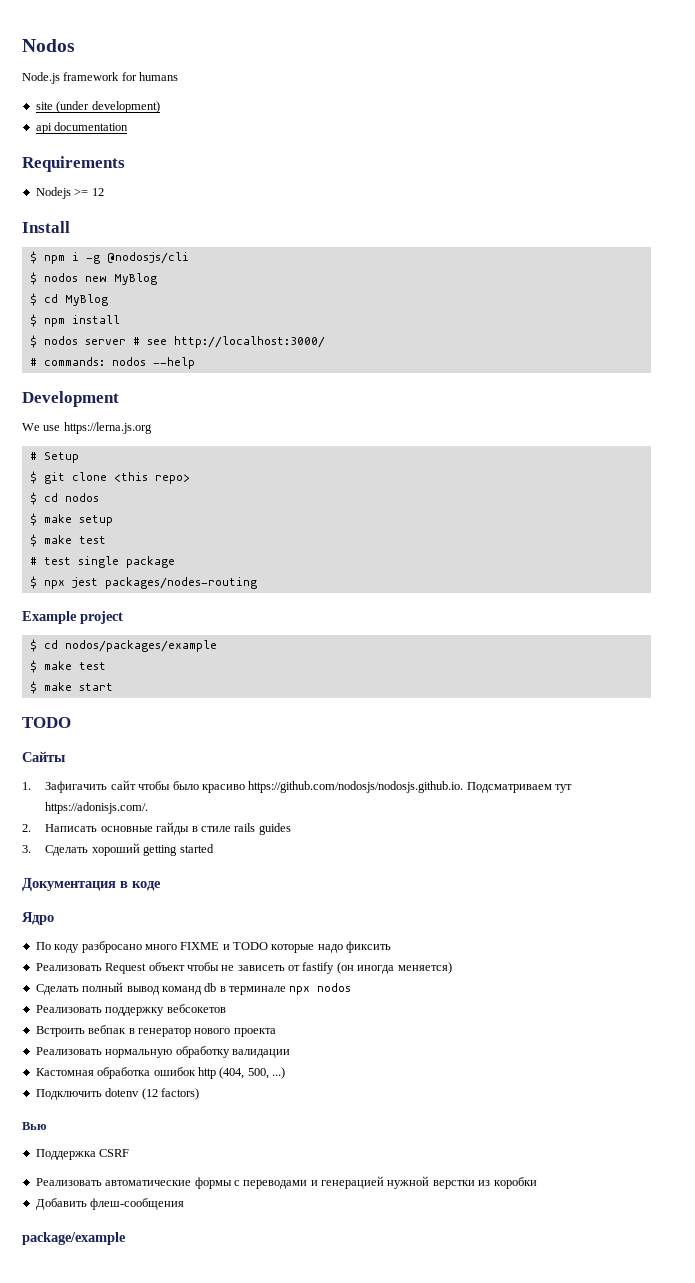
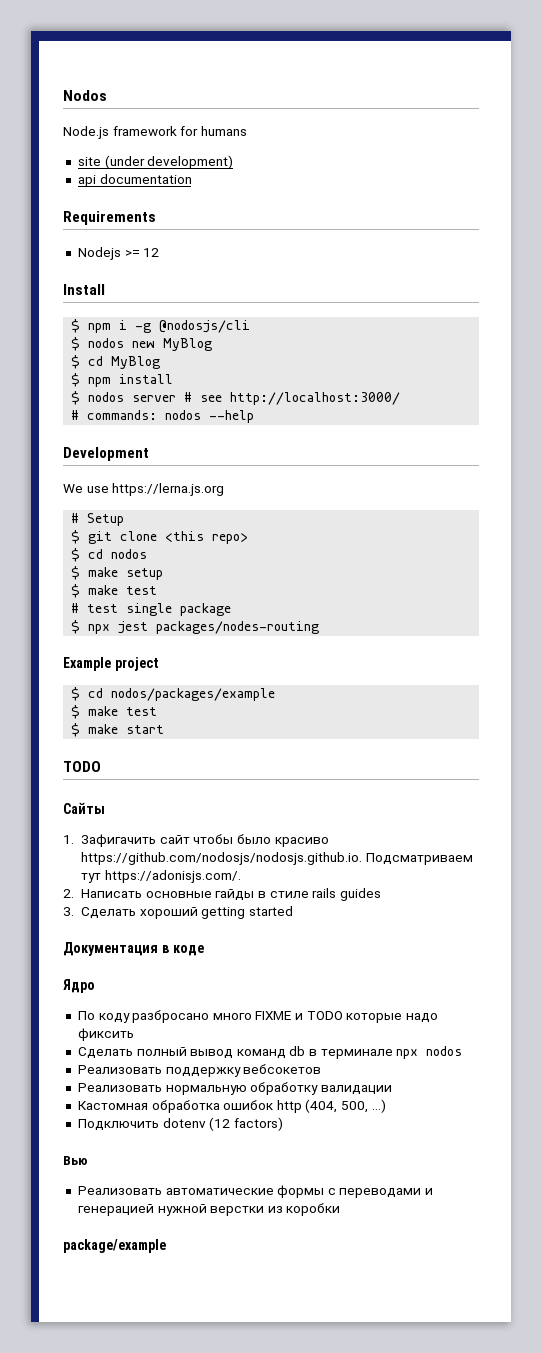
- Реализовать Request объект чтобы не зависеть от fastify (он иногда меняется)
- Встроить вебпак в генератор нового проекта
- Поддержка CSRF
- Добавить флеш-сообщения

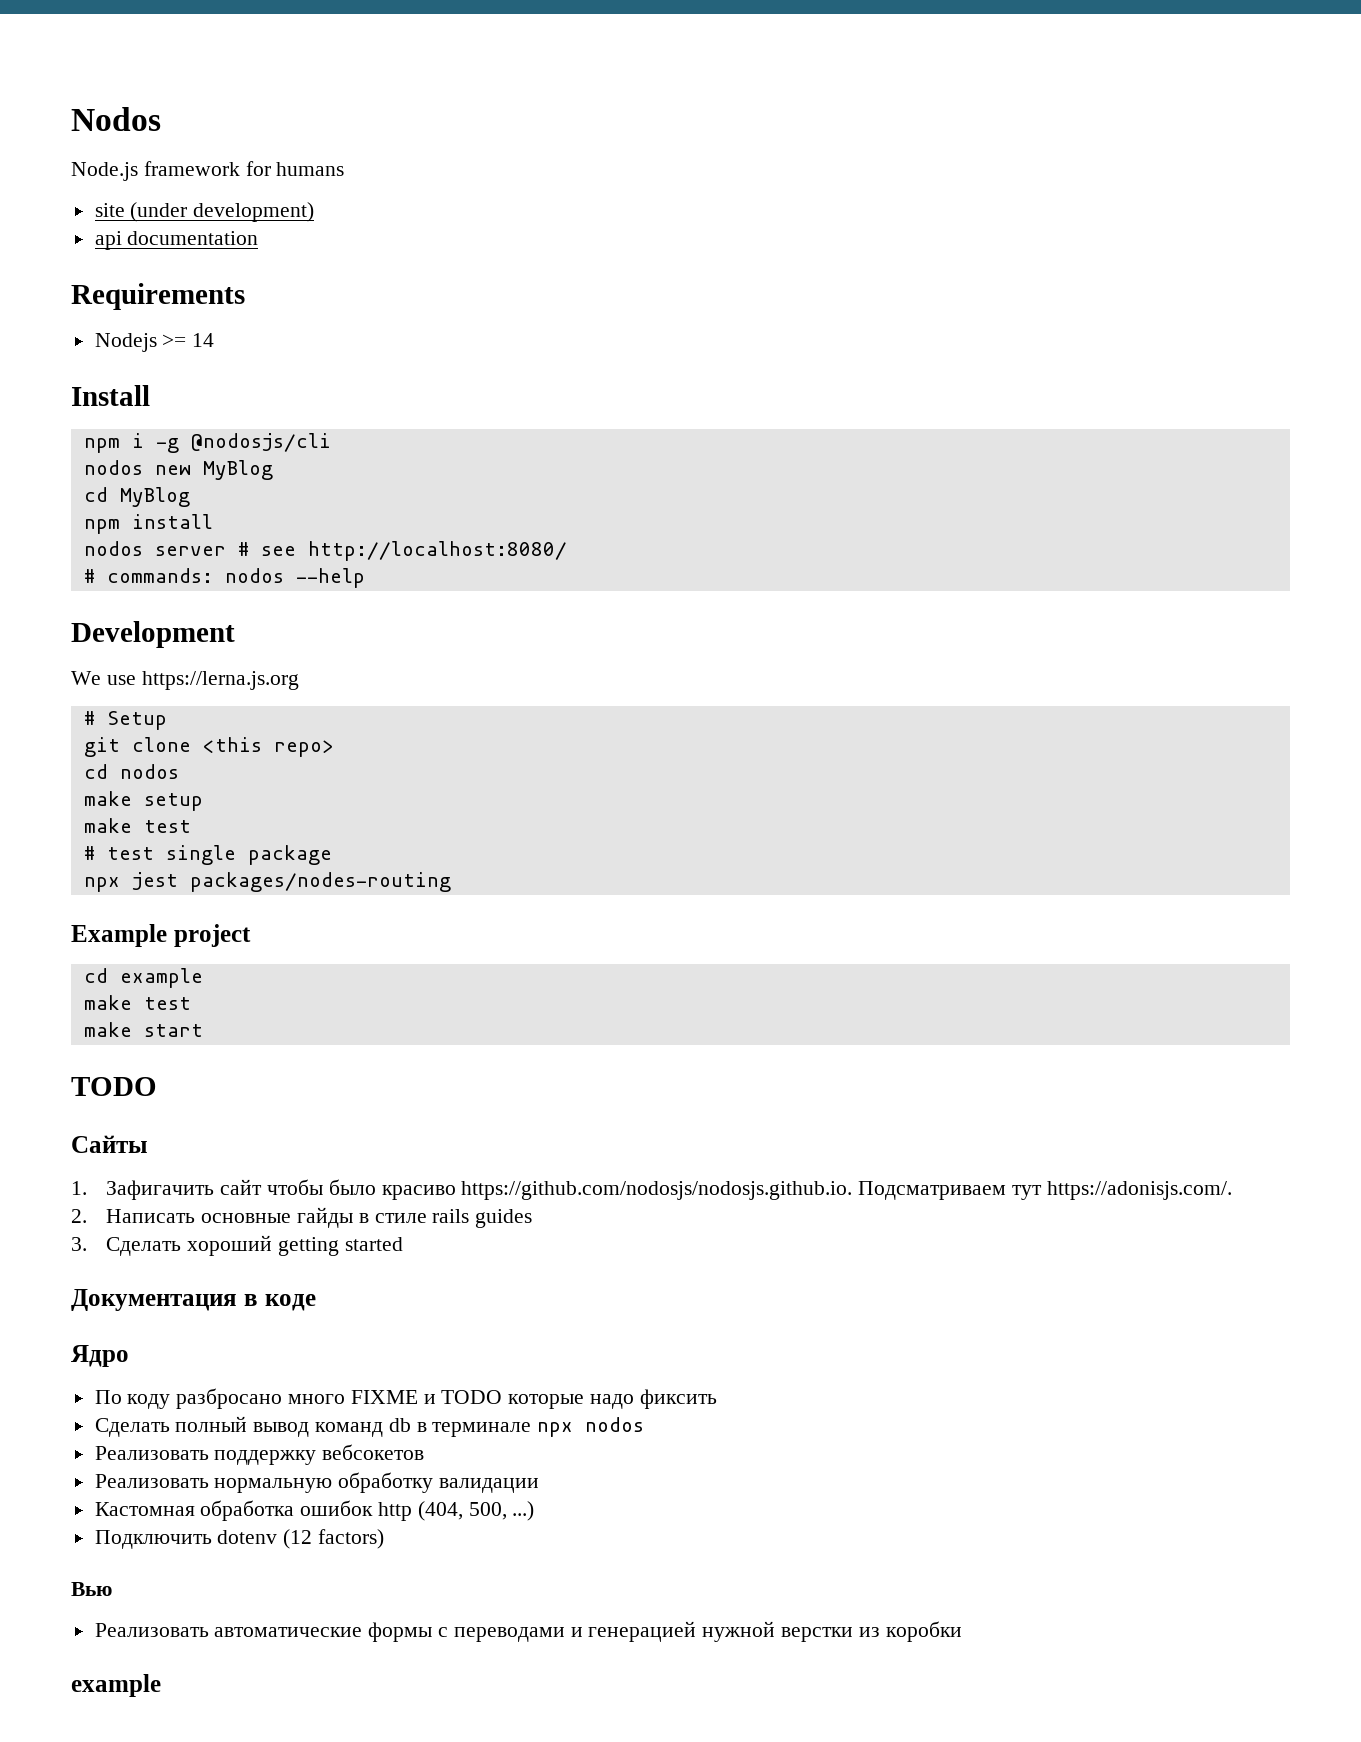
- Nodejs >= 12
+ Nodejs >= 14
- $ npm i -g @nodosjs/cli
+ npm i -g @nodosjs/cli
- $ nodos new MyBlog
+ nodos new MyBlog
- $ cd MyBlog
+ cd MyBlog
- $ npm install
+ npm install
- $ nodos server # see http://localhost:3000/
+ nodos server # see http://localhost:8080/
- $ git clone <this repo>
+ git clone <this repo>
- $ cd nodos
+ cd nodos
- $ make setup
- $ make test
+ make setup
+ make test
- $ npx jest packages/nodes-routing
+ npx jest packages/nodes-routing
- $ cd nodos/packages/example
- $ make test
- $ make start
+ cd example
+ make test
+ make start
  Реализовать автоматические формы с переводами и генерацией нужной верстки из коробки
- package/example
+ example

